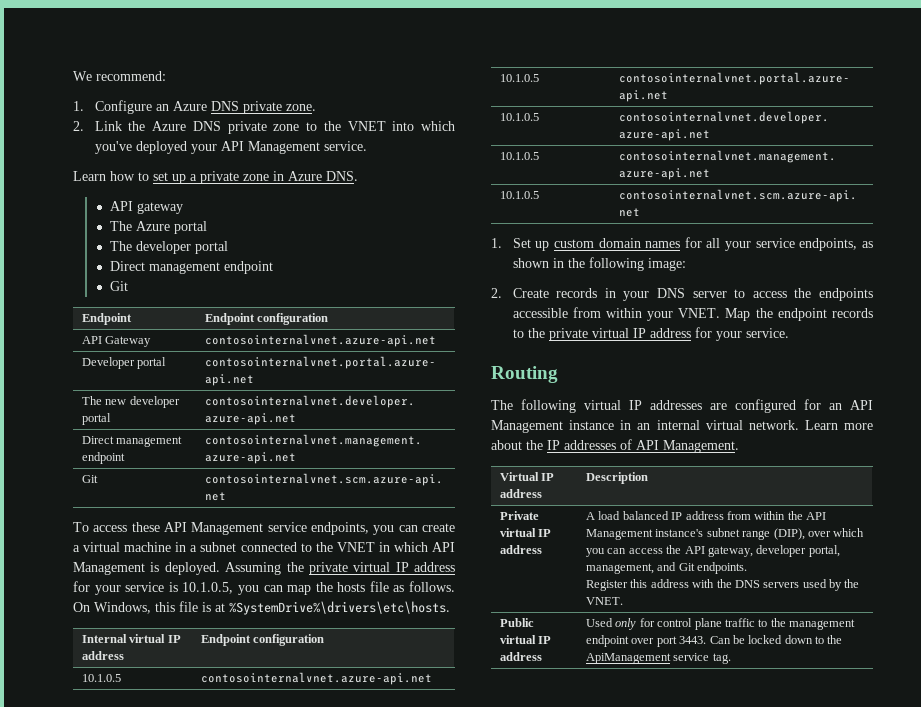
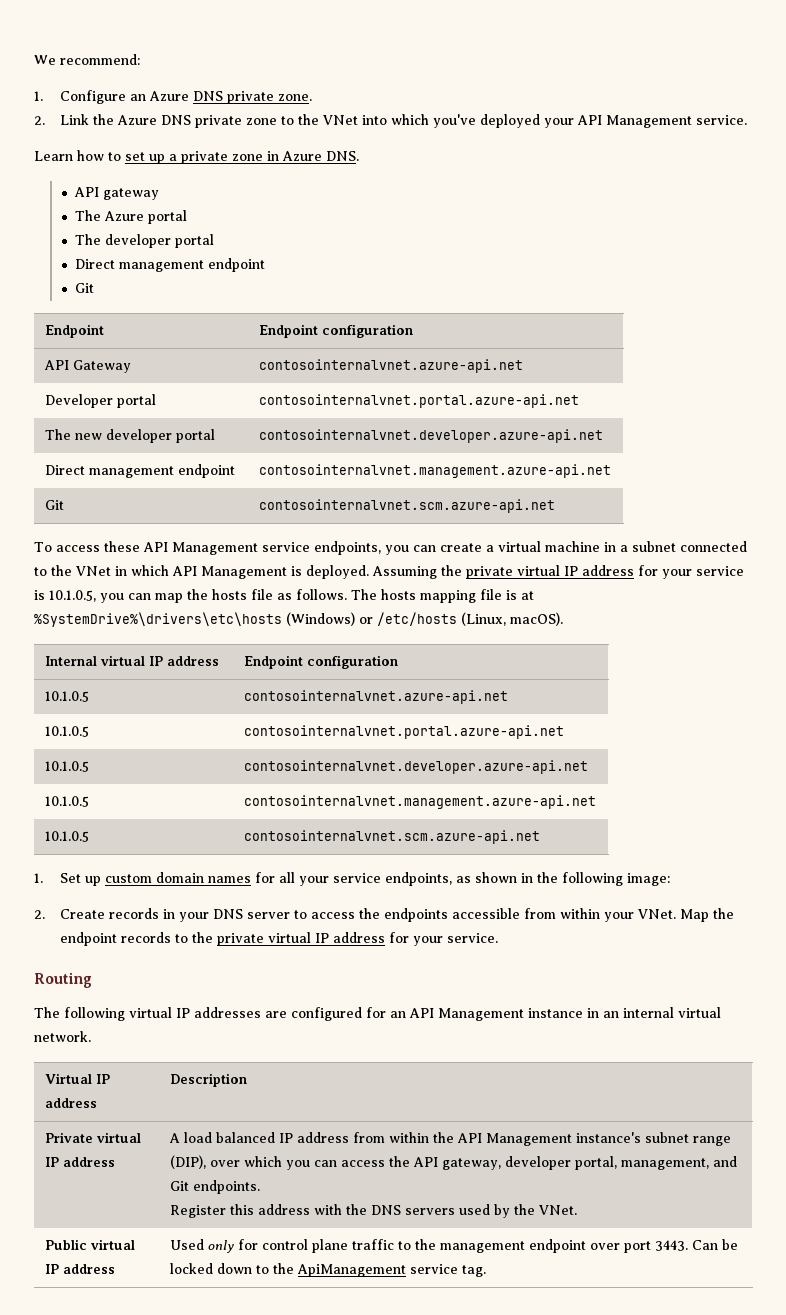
- 2. Link the Azure DNS private zone to the VNET into which you've deployed your API Management service.
+ 2. Link the Azure DNS private zone to the VNet into which you've deployed your API Management service.
- To access these API Management service endpoints, you can create a virtual machine in a subnet connected to the VNET in which API Management is deployed.
+ To access these API Management service endpoints, you can create a virtual machine in a subnet connected to the VNet in which API Management is deployed.
- On Windows, this file is at %SystemDrive%\drivers\etc\hosts.
+ The hosts mapping file is at %SystemDrive%\drivers\etc\hosts (Windows) or /etc/hosts (Linux, macOS).
- 2. Create records in your DNS server to access the endpoints accessible from within your VNET.
+ 2. Create records in your DNS server to access the endpoints accessible from within your VNet.
- Learn more about the IP addresses of API Management.
- Register this address with the DNS servers used by the VNET.
+ Register this address with the DNS servers used by the VNet.

